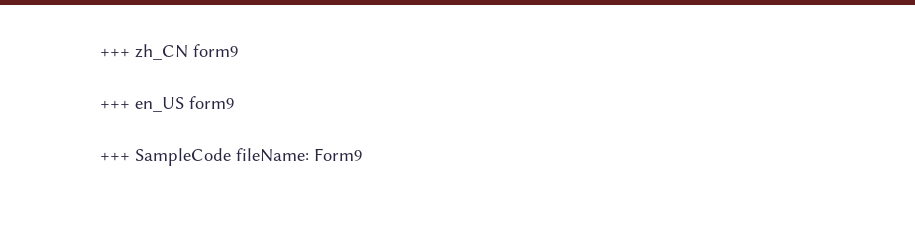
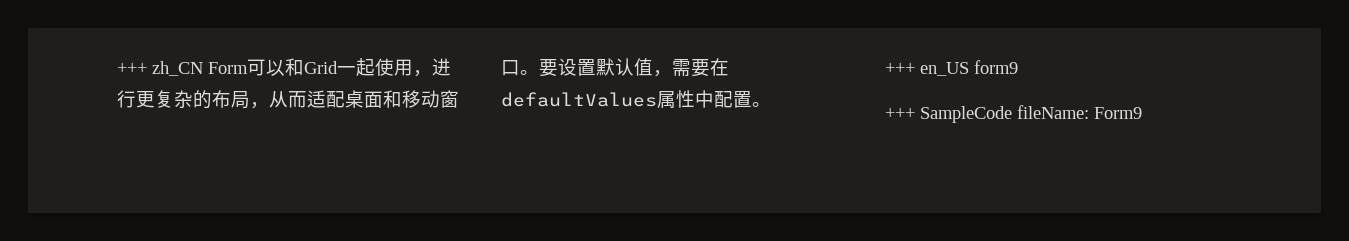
- +++ zh_CN form9
+ +++ zh_CN Form可以和Grid一起使用，进行更复杂的布局，从而适配桌面和移动窗口。要设置默认值，需要在defaultValues属性中配置。

